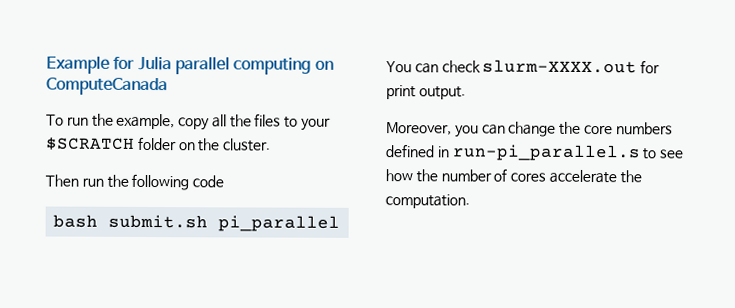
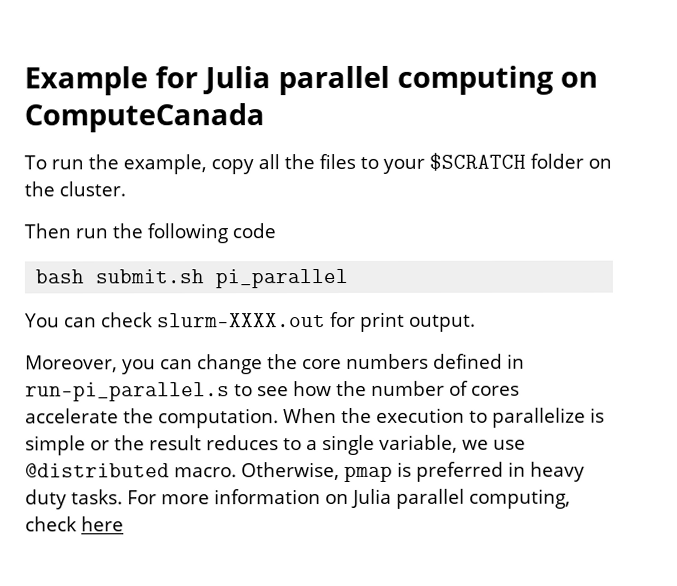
+ When the execution to parallelize is simple or the result reduces to a single variable, we use @distributed macro. Otherwise, pmap is preferred in heavy duty tasks. For more information on Julia parallel computing, check here

